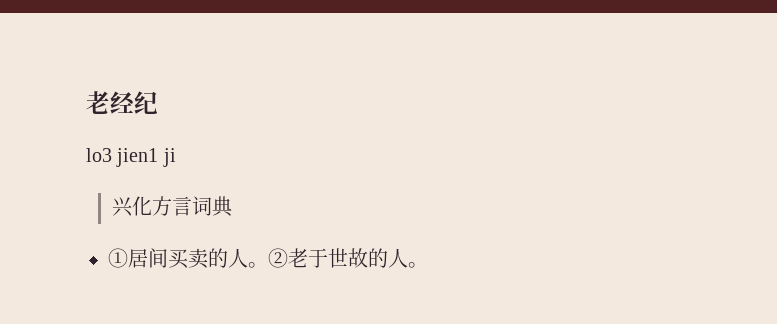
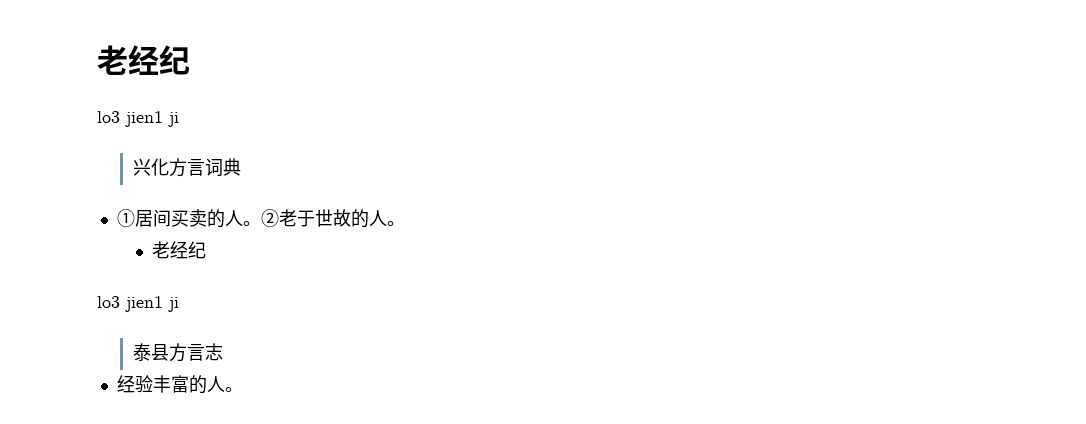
  ②老于世故的人。
+ 老经纪
+ lo3 jien1 ji
+ 泰县方言志
+ 经验丰富的人。

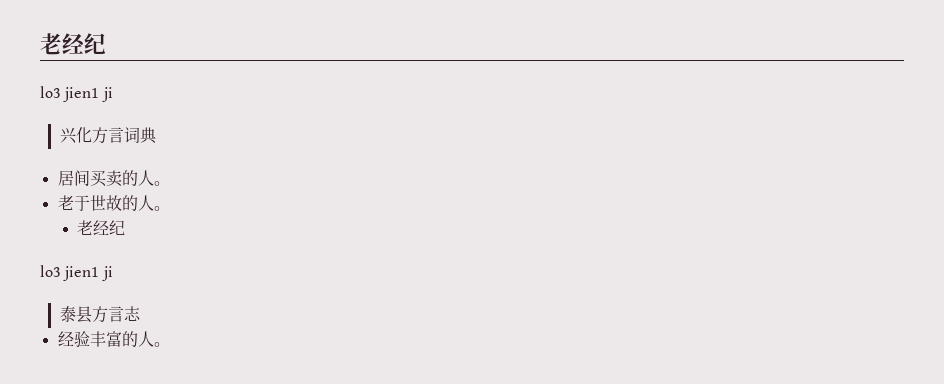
- ①居间买卖的人。②老于世故的人。
+ 居间买卖的人。
+ 老于世故的人。

